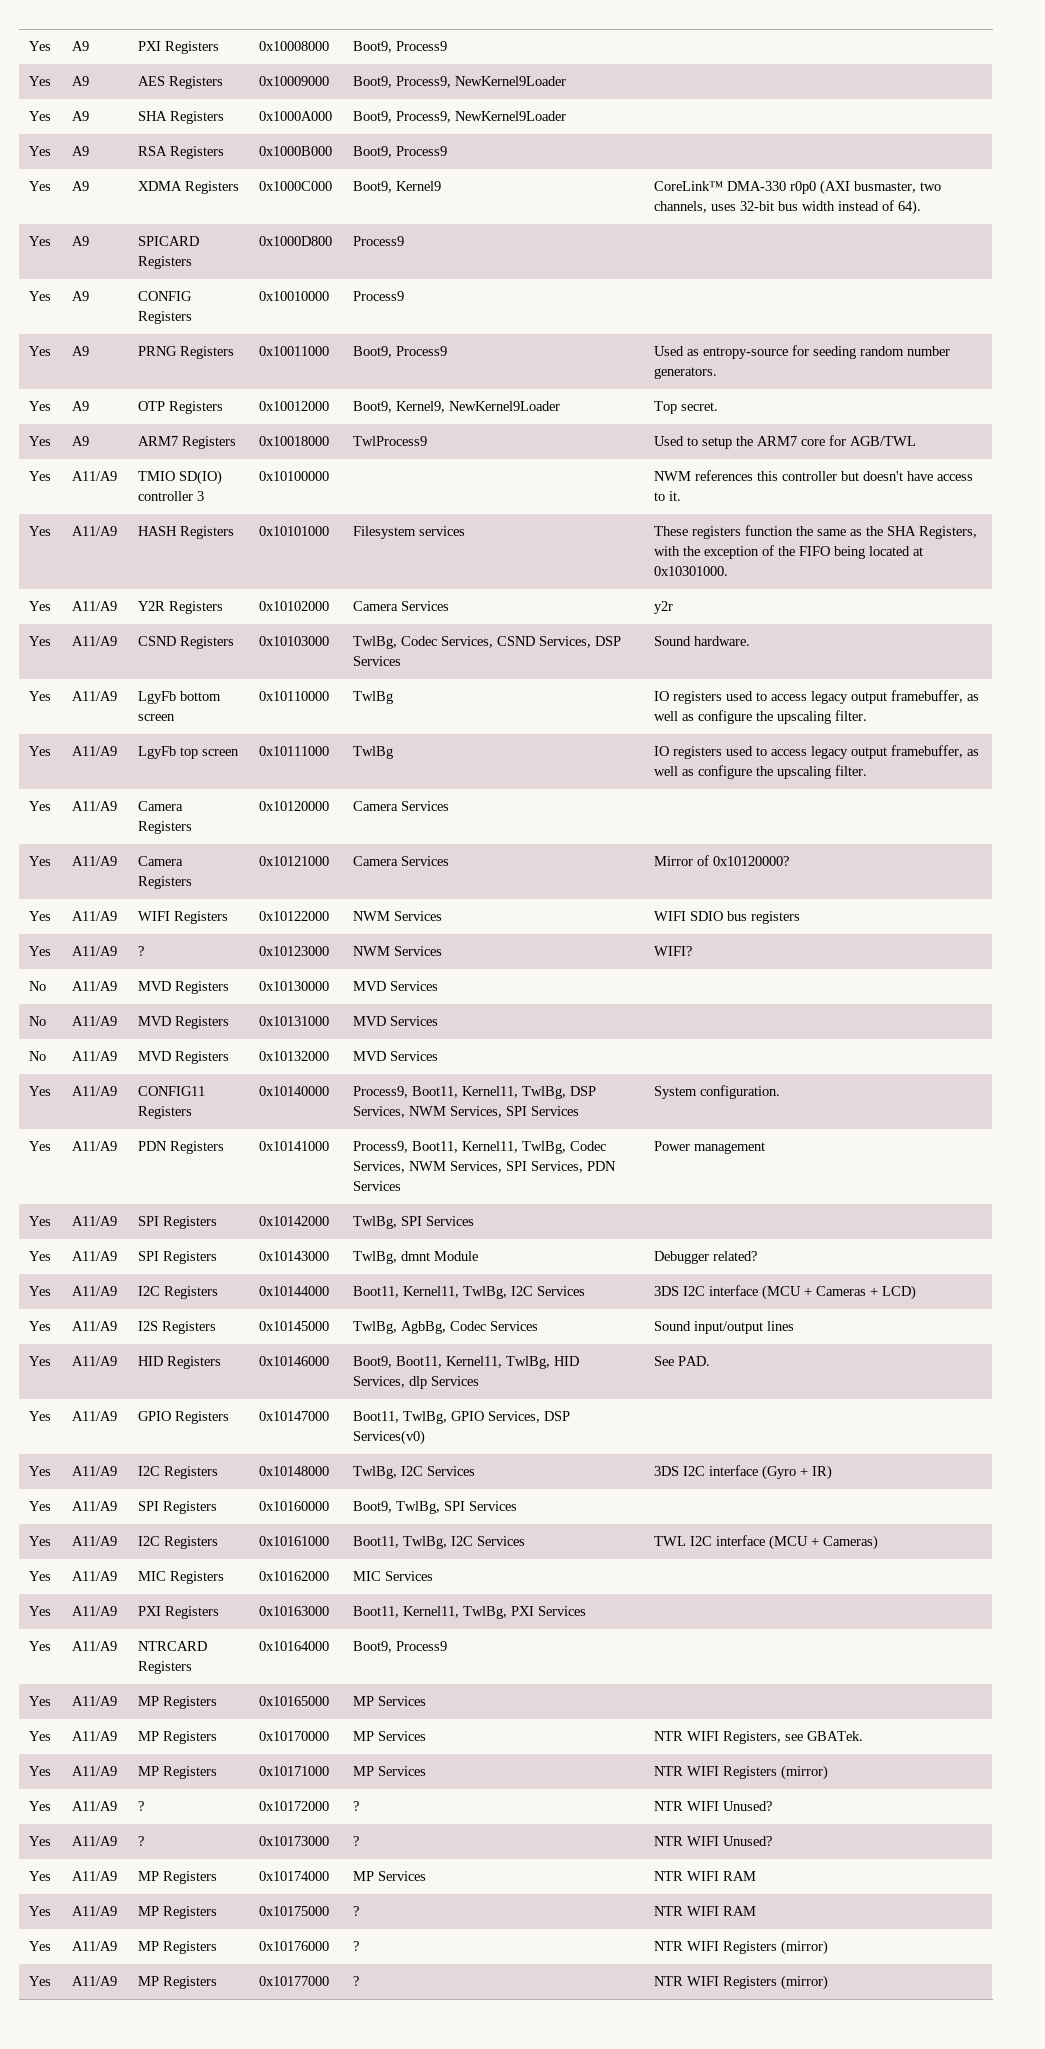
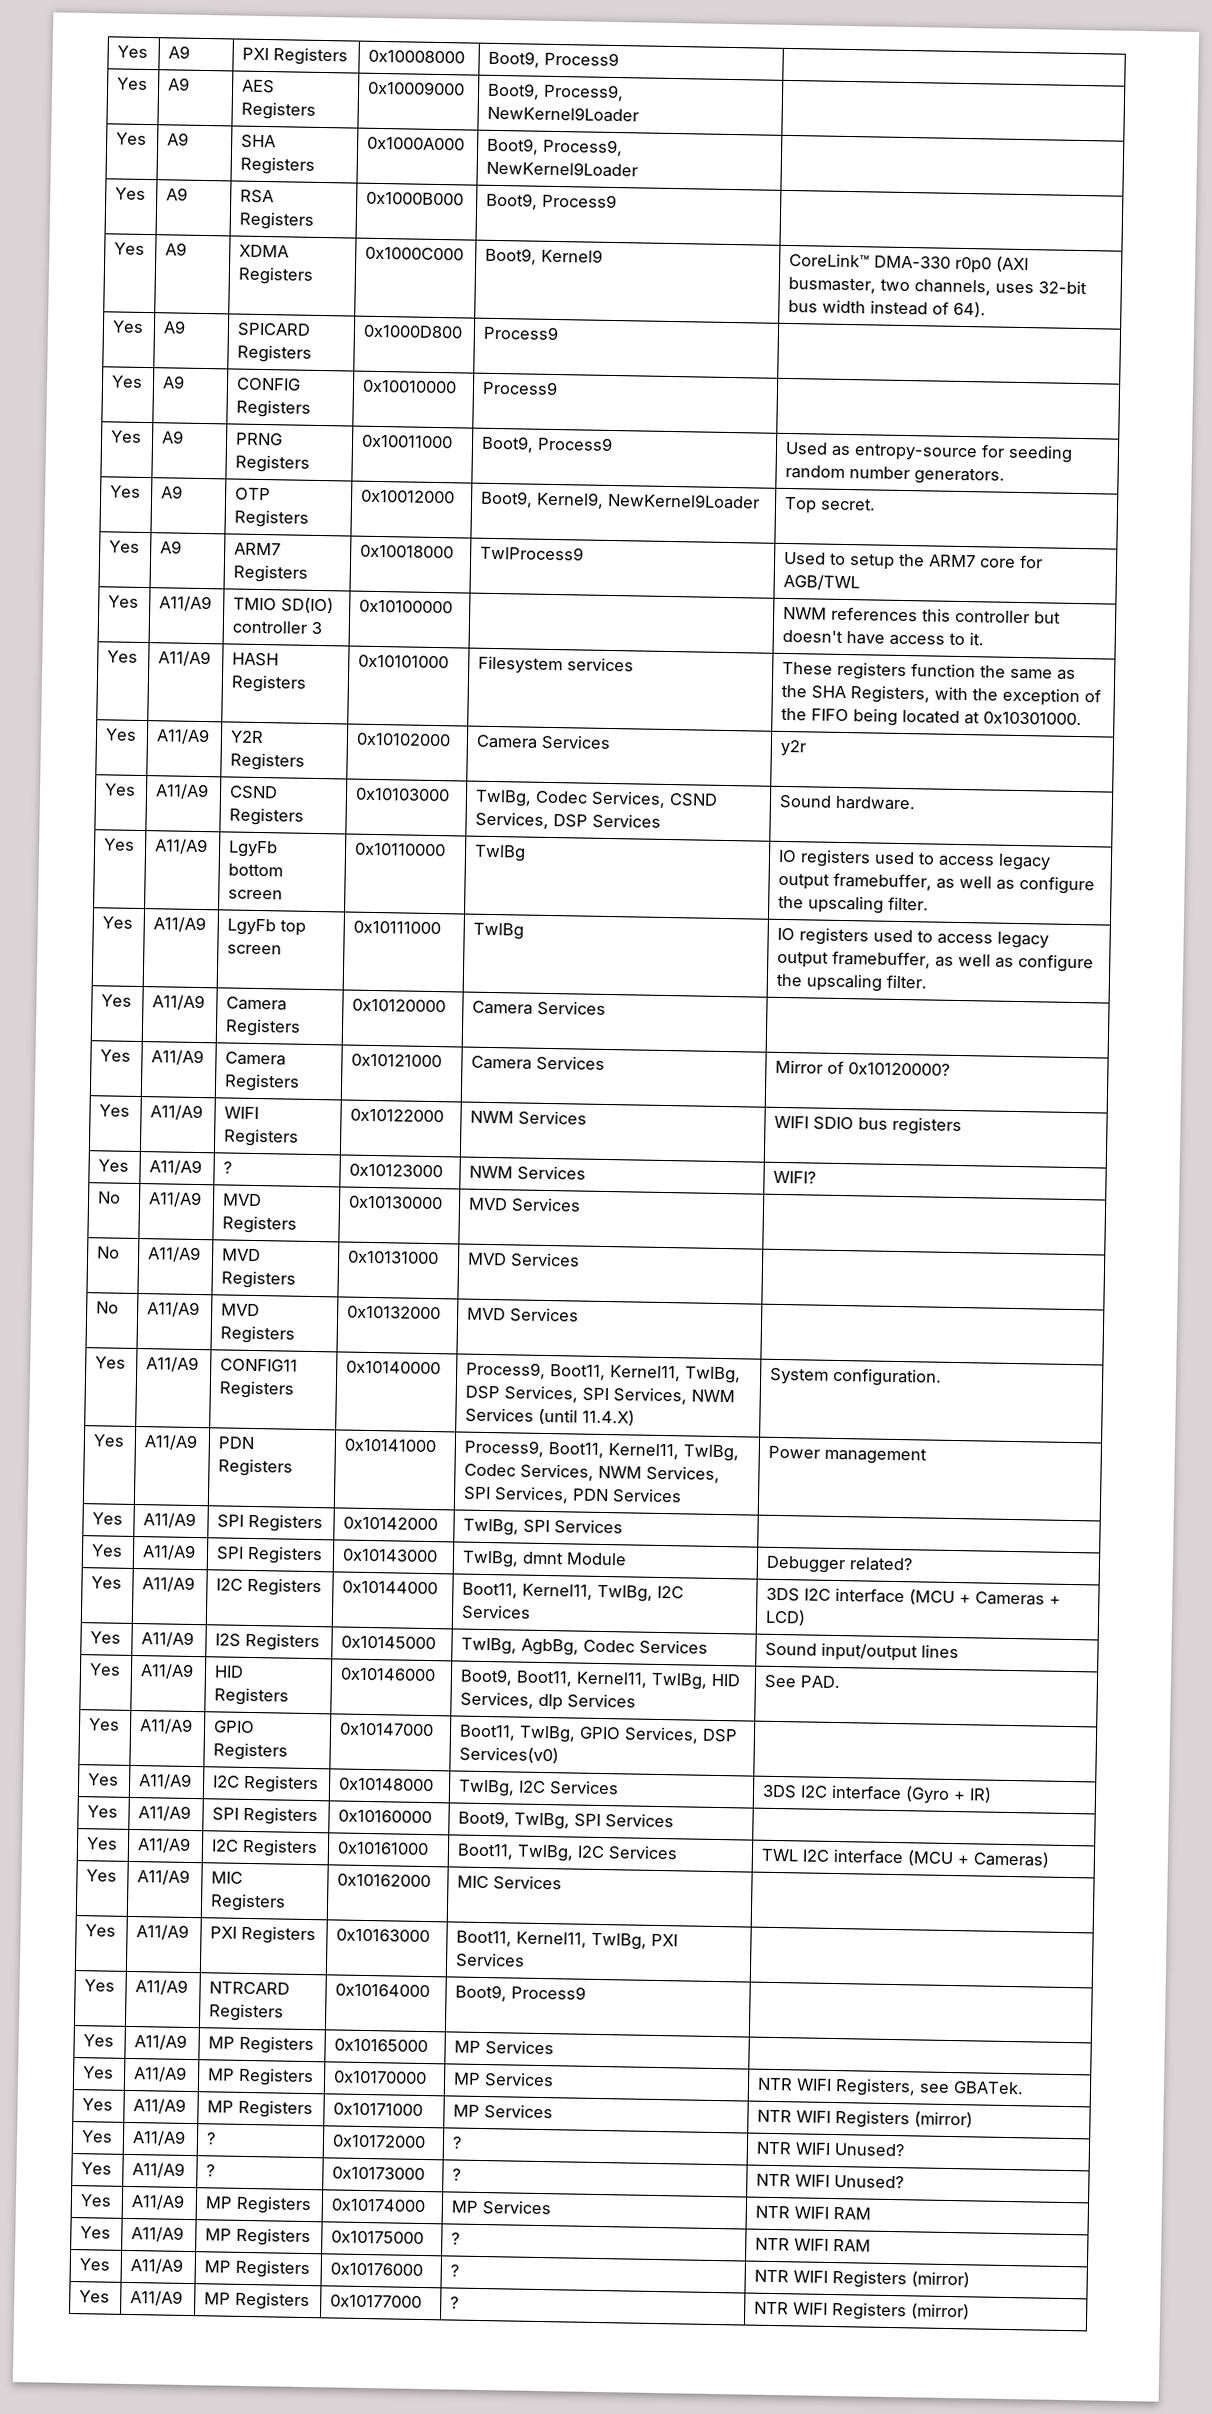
- Yes | A11/A9 | CONFIG11 Registers | 0x10140000 | Process9, Boot11, Kernel11, TwlBg, DSP Services, NWM Services, SPI Services | System configuration.
+ Yes | A11/A9 | CONFIG11 Registers | 0x10140000 | Process9, Boot11, Kernel11, TwlBg, DSP Services, SPI Services, NWM Services (until 11.4.X) | System configuration.

